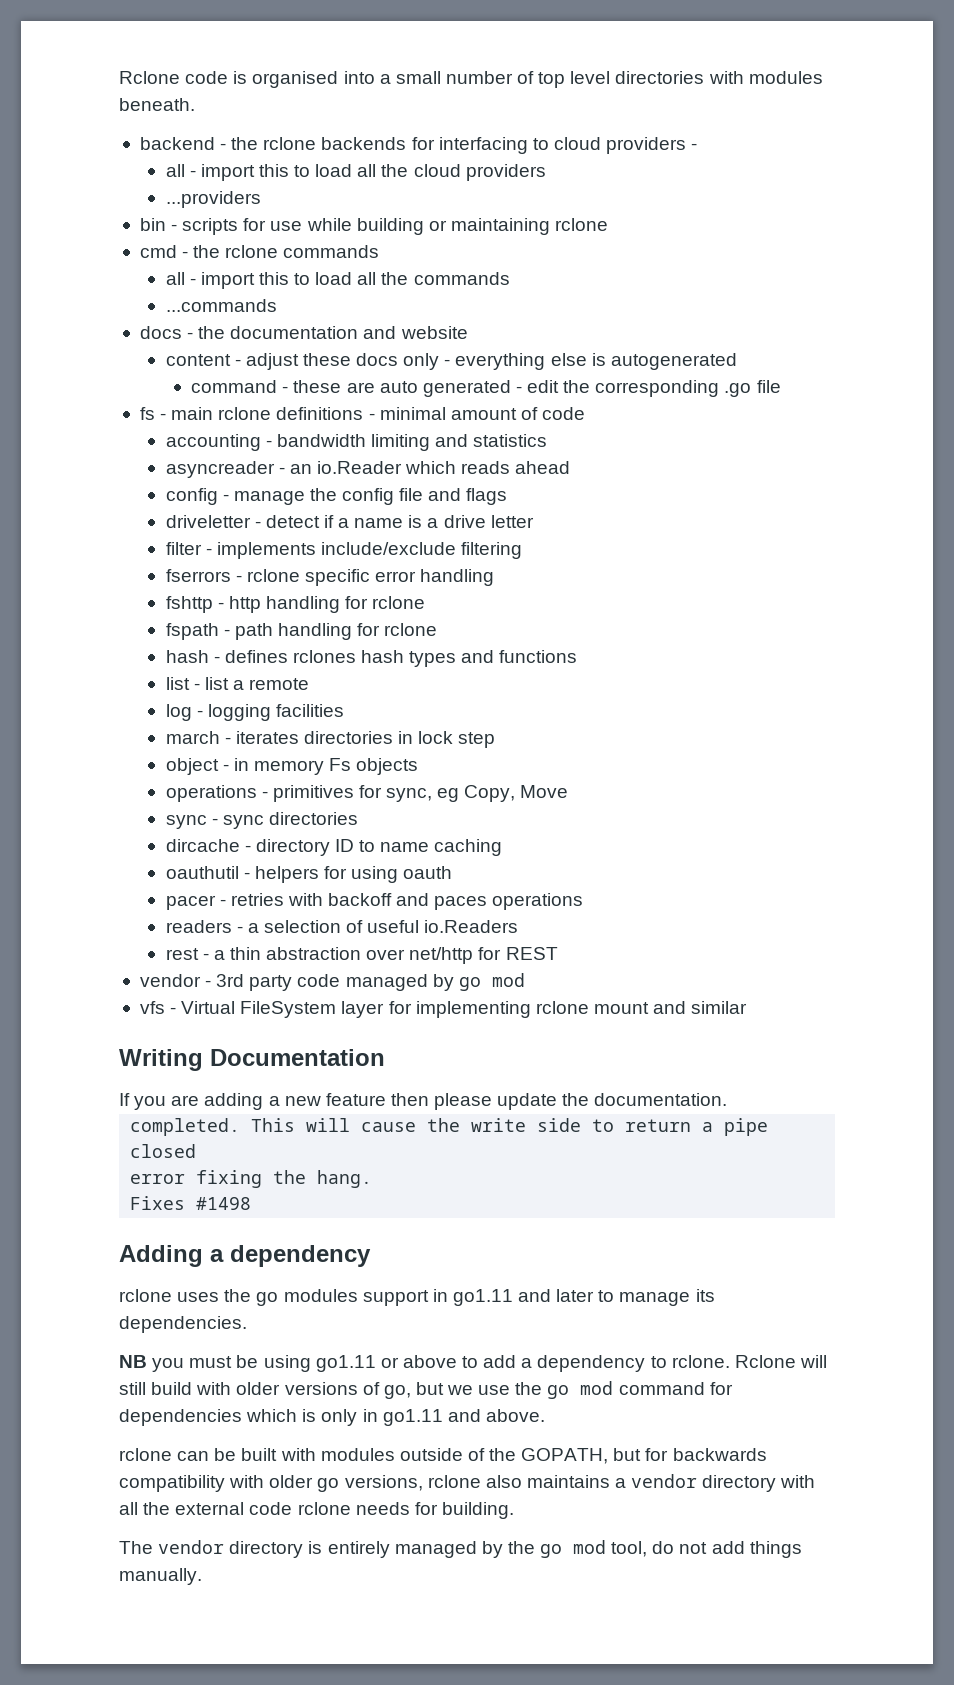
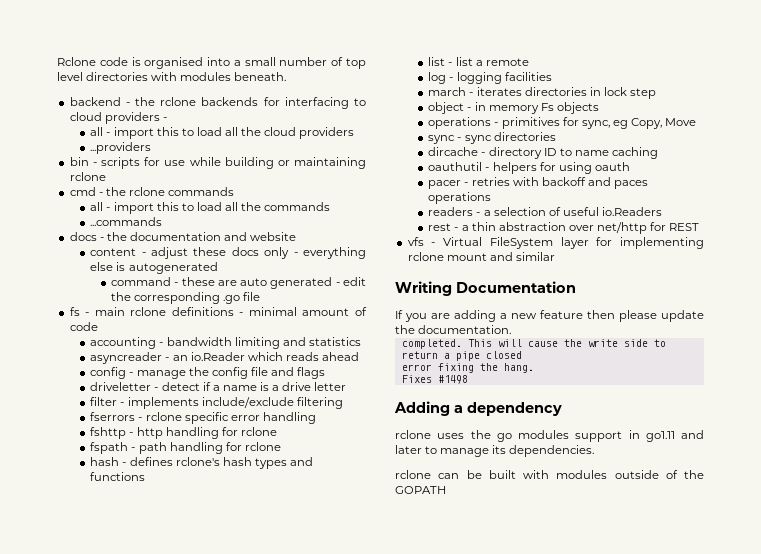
- hash - defines rclones hash types and functions
+ hash - defines rclone's hash types and functions
- vendor - 3rd party code managed by go mod
- NB you must be using go1.11 or above to add a dependency to rclone. Rclone will still build with older versions of go, but we use the go mod command for dependencies which is only in go1.11 and above.
- rclone can be built with modules outside of the GOPATH, but for backwards compatibility with older go versions, rclone also maintains a vendor directory with all the external code rclone needs for building.
- The vendor directory is entirely managed by the go mod tool, do not add things manually.
+ rclone can be built with modules outside of the GOPATH

